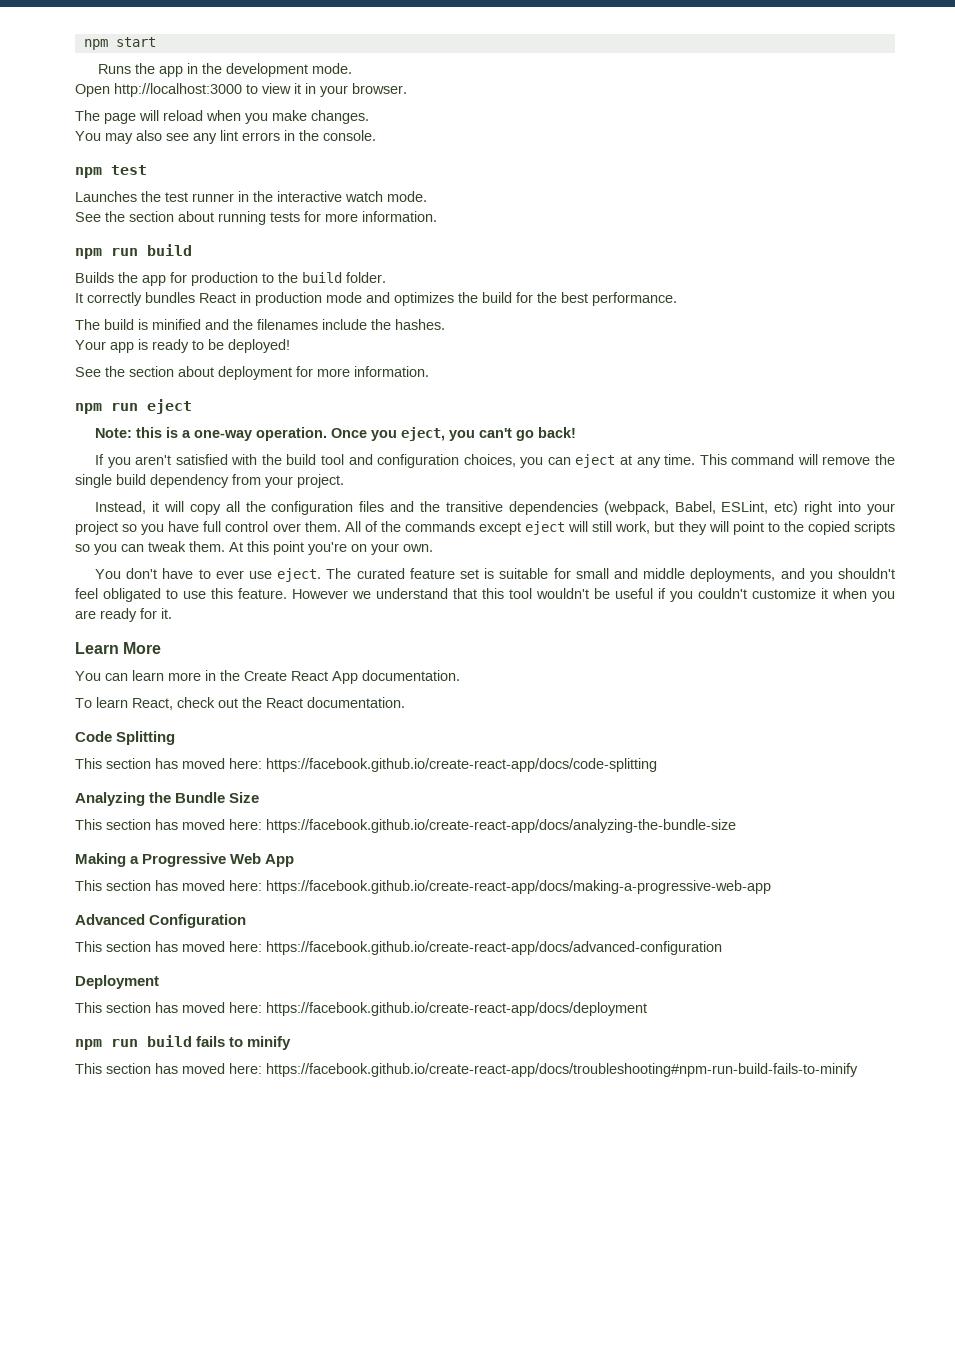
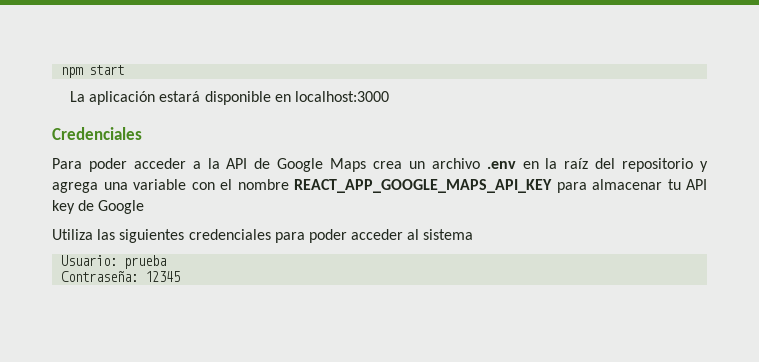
- Runs the app in the development mode.
- Open http://localhost:3000 to view it in your browser.
- The page will reload when you make changes.
- You may also see any lint errors in the console.
- npm test
- Launches the test runner in the interactive watch mode.
- See the section about running tests for more information.
- npm run build
- Builds the app for production to the build folder.
- It correctly bundles React in production mode and optimizes the build for the best performance.
- The build is minified and the filenames include the hashes.
- Your app is ready to be deployed!
- See the section about deployment for more information.
- npm run eject
- Note: this is a one-way operation. Once you eject, you can't go back!
- If you aren't satisfied with the build tool and configuration choices, you can eject at any time. This command will remove the single build dependency from your project.
- Instead, it will copy all the configuration files and the transitive dependencies (webpack, Babel, ESLint, etc) right into your project so you have full control over them. All of the commands except eject will still work, but they will point to the copied scripts so you can tweak them. At this point you're on your own.
- You don't have to ever use eject. The curated feature set is suitable for small and middle deployments, and you shouldn't feel obligated to use this feature. However we understand that this tool wouldn't be useful if you couldn't customize it when you are ready for it.
- Learn More
- You can learn more in the Create React App documentation.
- To learn React, check out the React documentation.
- Code Splitting
- This section has moved here: https://facebook.github.io/create-react-app/docs/code-splitting
- Analyzing the Bundle Size
- This section has moved here: https://facebook.github.io/create-react-app/docs/analyzing-the-bundle-size
- Making a Progressive Web App
- This section has moved here: https://facebook.github.io/create-react-app/docs/making-a-progressive-web-app
- Advanced Configuration
- This section has moved here: https://facebook.github.io/create-react-app/docs/advanced-configuration
- Deployment
- This section has moved here: https://facebook.github.io/create-react-app/docs/deployment
- npm run build fails to minify
- This section has moved here: https://facebook.github.io/create-react-app/docs/troubleshooting#npm-run-build-fails-to-minify
+ La aplicación estará disponible en localhost:3000
+ Credenciales
+ Para poder acceder a la API de Google Maps crea un archivo .env en la raíz del repositorio y agrega una variable con el nombre REACT_APP_GOOGLE_MAPS_API_KEY para almacenar tu API key de Google
+ Utiliza las siguientes credenciales para poder acceder al sistema
+ Usuario: prueba
+ Contraseña: 12345

